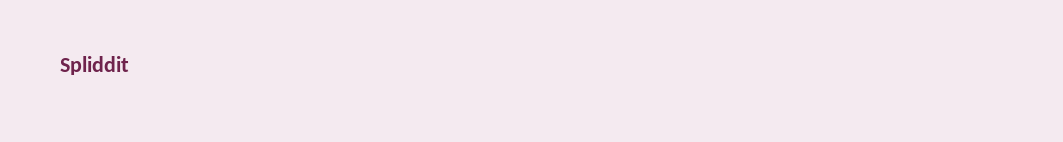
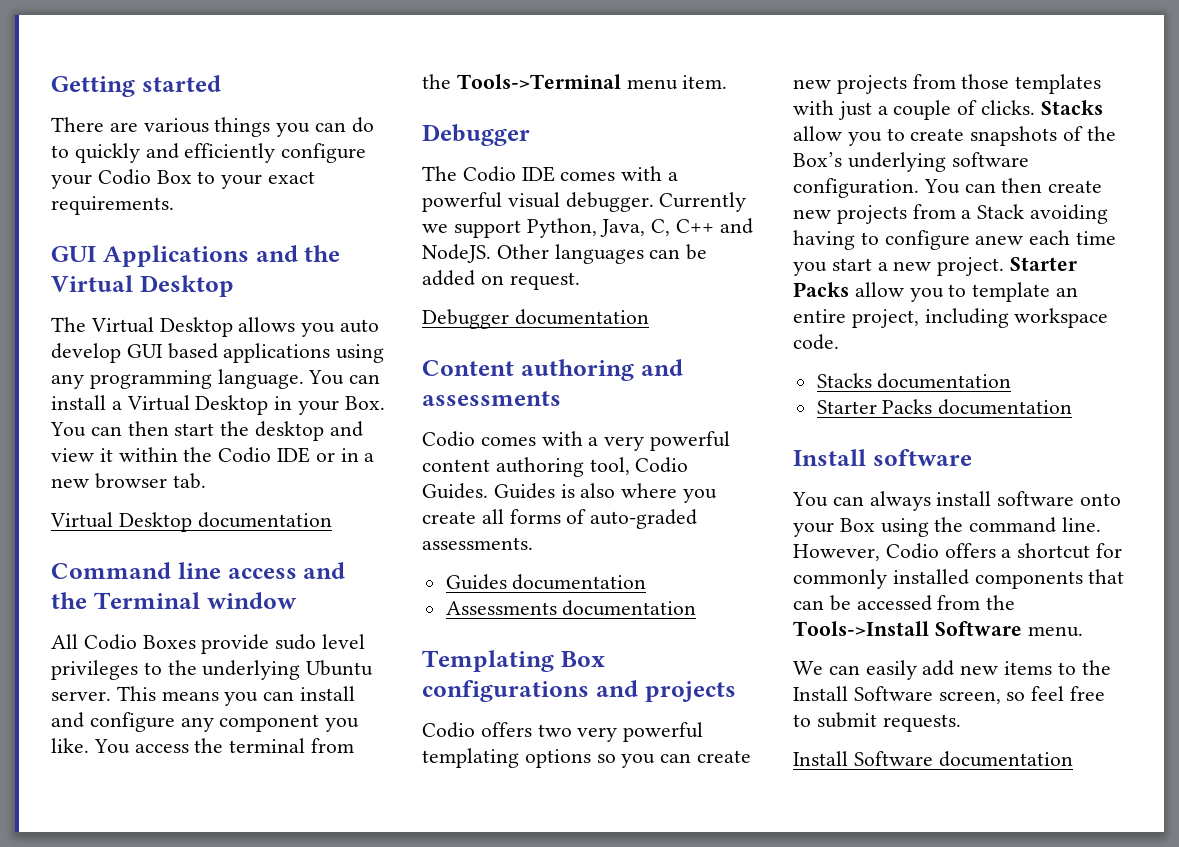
- Spliddit
+ Getting started
+ There are various things you can do to quickly and efficiently configure your Codio Box to your exact requirements.
+ GUI Applications and the Virtual Desktop
+ The Virtual Desktop allows you auto develop GUI based applications using any programming language. You can install a Virtual Desktop in your Box. You can then start the desktop and view it within the Codio IDE or in a new browser tab.
+ Virtual Desktop documentation
+ Command line access and the Terminal window
+ All Codio Boxes provide sudo level privileges to the underlying Ubuntu server. This means you can install and configure any component you like. You access the terminal from the Tools->Terminal menu item.
+ Debugger
+ The Codio IDE comes with a powerful visual debugger. Currently we support Python, Java, C, C++ and NodeJS. Other languages can be added on request.
+ Debugger documentation
+ Content authoring and assessments
+ Codio comes with a very powerful content authoring tool, Codio Guides. Guides is also where you create all forms of auto-graded assessments.
+ Guides documentation
+ Assessments documentation
+ Templating Box configurations and projects
+ Codio offers two very powerful templating options so you can create new projects from those templates with just a couple of clicks. Stacks allow you to create snapshots of the Box’s underlying software configuration. You can then create new projects from a Stack avoiding having to configure anew each time you start a new project. Starter Packs allow you to template an entire project, including workspace code.
+ Stacks documentation
+ Starter Packs documentation
+ Install software
+ You can always install software onto your Box using the command line. However, Codio offers a shortcut for commonly installed components that can be accessed from the Tools->Install Software menu.
+ We can easily add new items to the Install Software screen, so feel free to submit requests.
+ Install Software documentation

